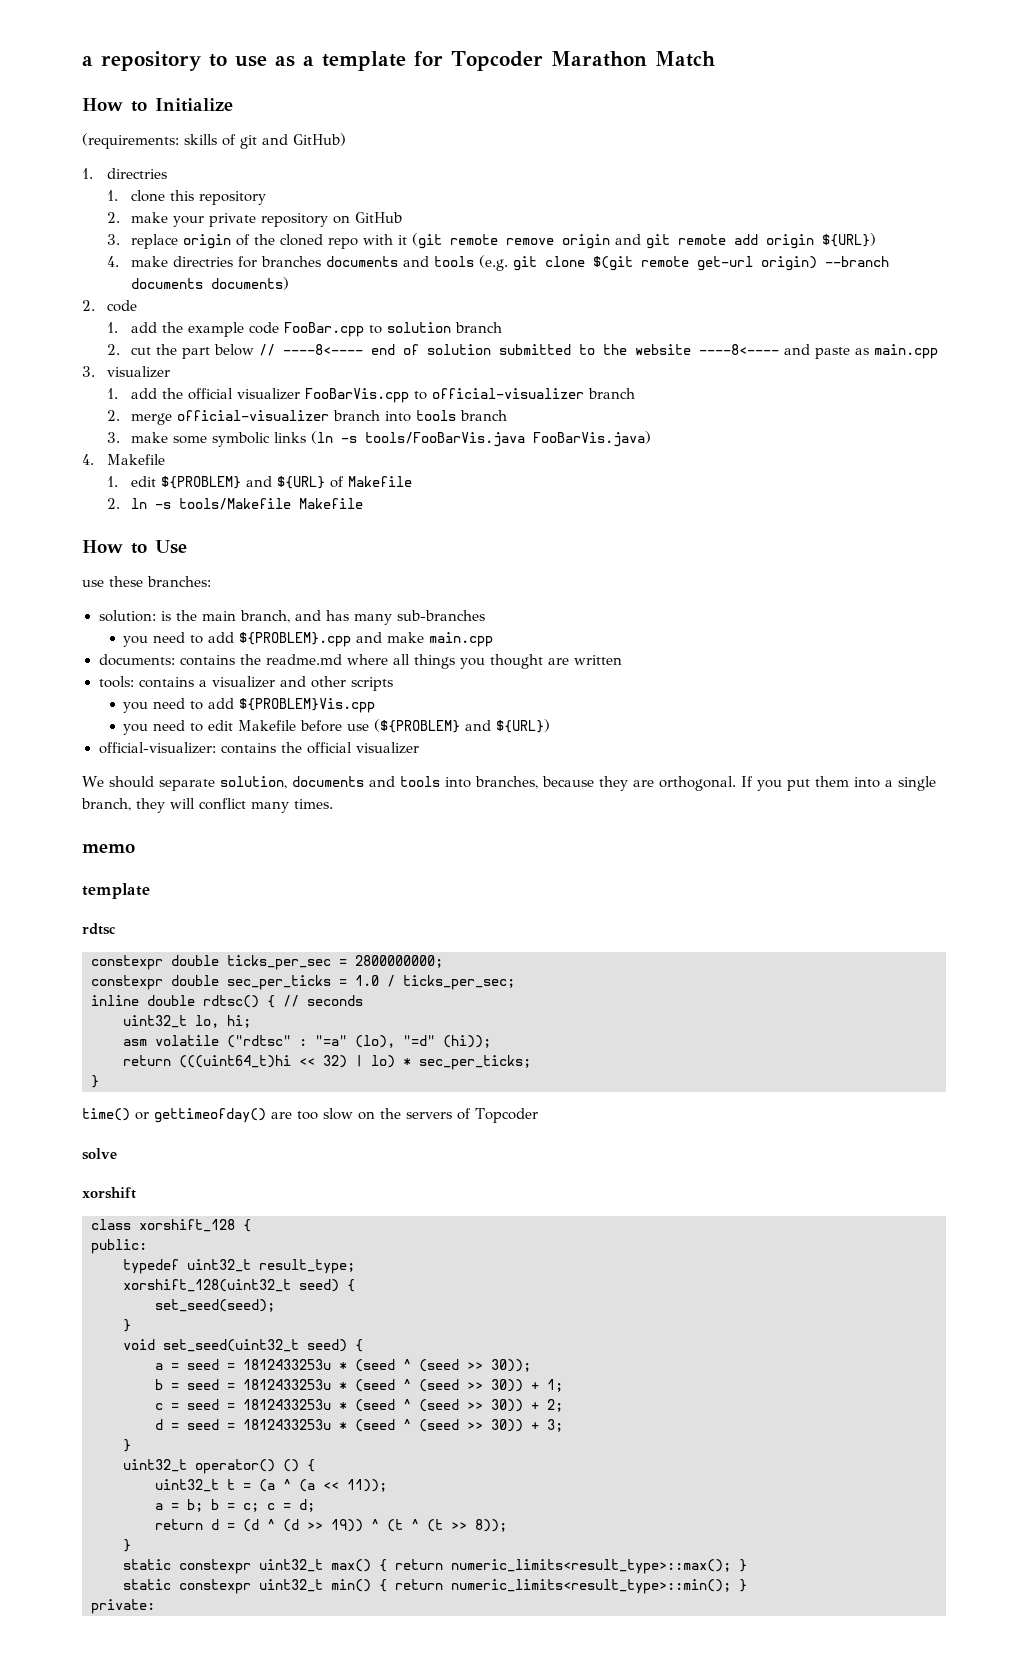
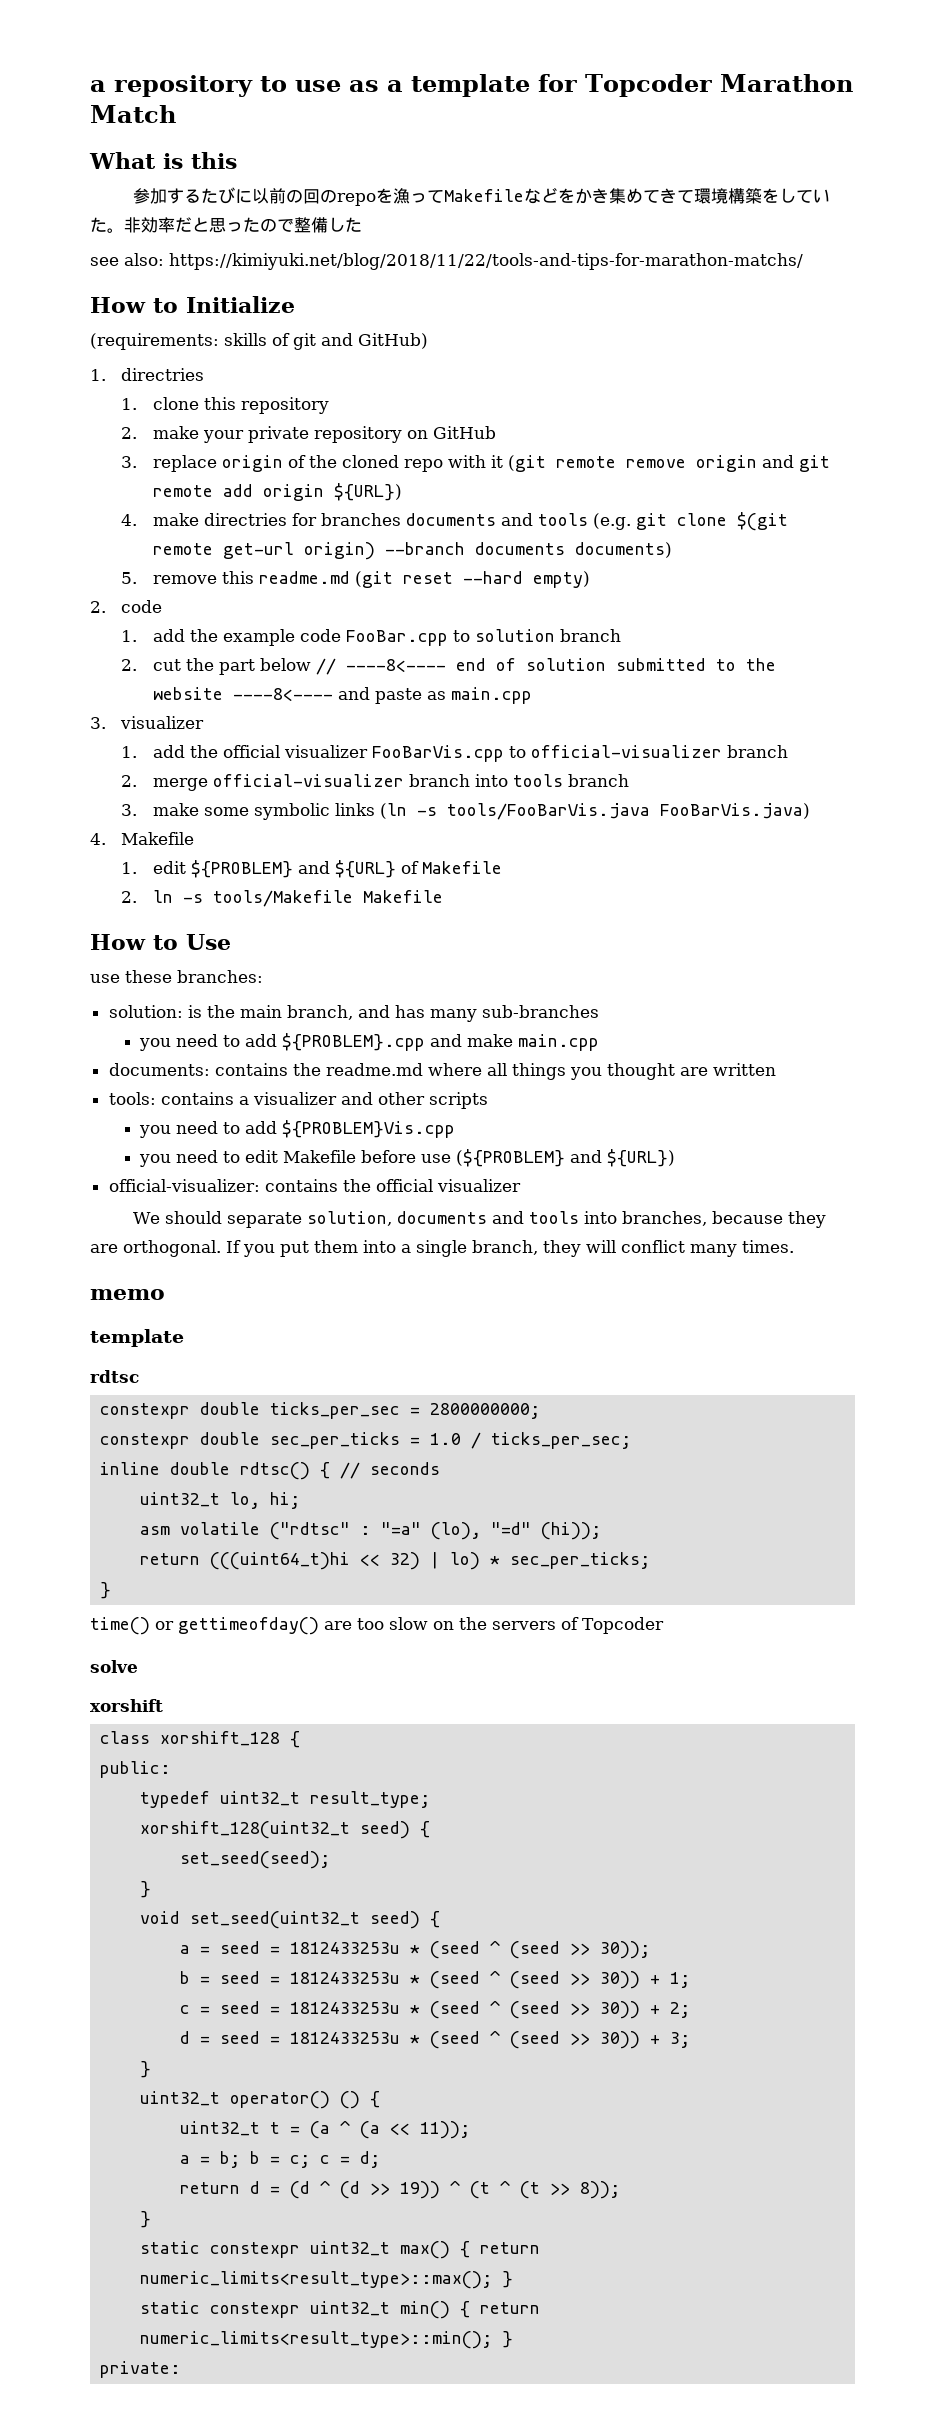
+ What is this
+ 参加するたびに以前の回のrepoを漁ってMakefileなどをかき集めてきて環境構築をしていた。非効率だと思ったので整備した
+ see also: https://kimiyuki.net/blog/2018/11/22/tools-and-tips-for-marathon-matchs/
+ 5. remove this readme.md (git reset --hard empty)

